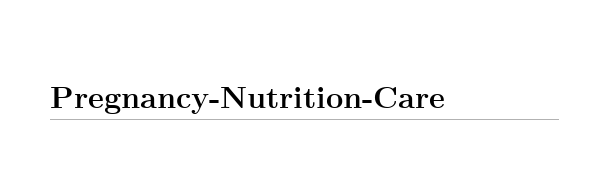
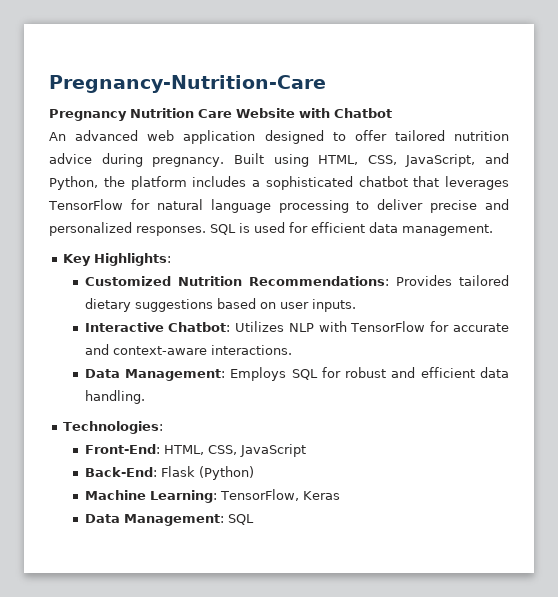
+ Pregnancy Nutrition Care Website with Chatbot
+ An advanced web application designed to offer tailored nutrition advice during pregnancy. Built using HTML, CSS, JavaScript, and Python, the platform includes a sophisticated chatbot that leverages TensorFlow for natural language processing to deliver precise and personalized responses. SQL is used for efficient data management.
+ Key Highlights:
+ Customized Nutrition Recommendations: Provides tailored dietary suggestions based on user inputs.
+ Interactive Chatbot: Utilizes NLP with TensorFlow for accurate and context-aware interactions.
+ Data Management: Employs SQL for robust and efficient data handling.
+ Technologies:
+ Front-End: HTML, CSS, JavaScript
+ Back-End: Flask (Python)
+ Machine Learning: TensorFlow, Keras
+ Data Management: SQL

